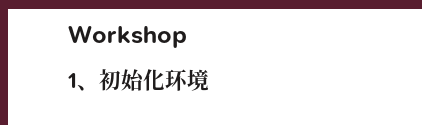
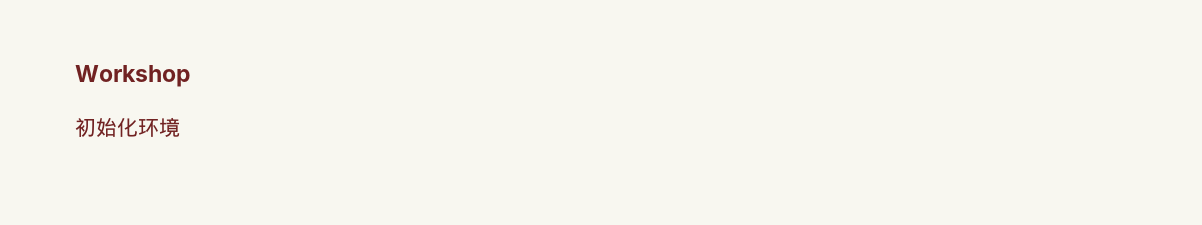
- 1、初始化环境
+ 初始化环境

